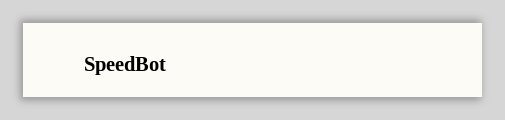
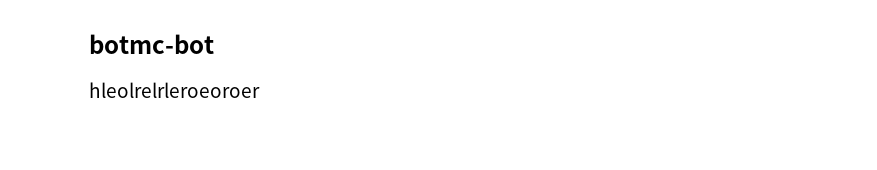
- SpeedBot
+ botmc-bot
+ hleolrelrleroeoroer

